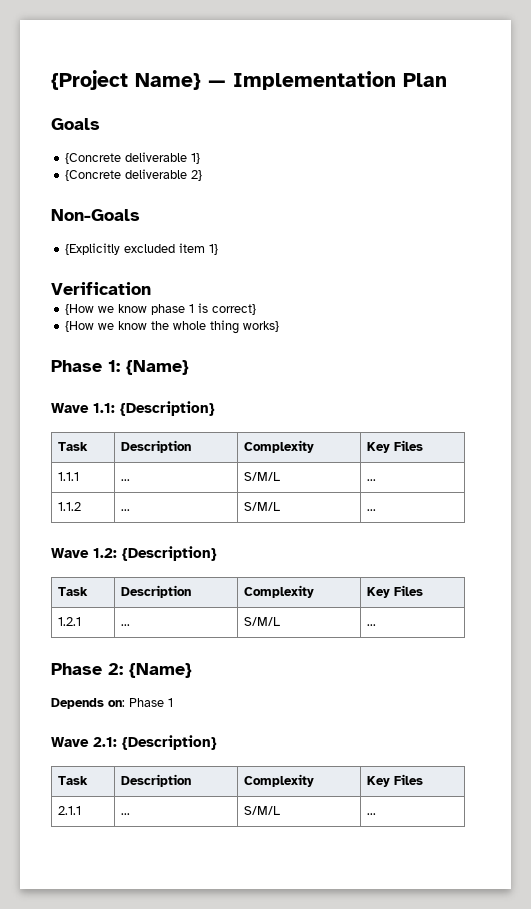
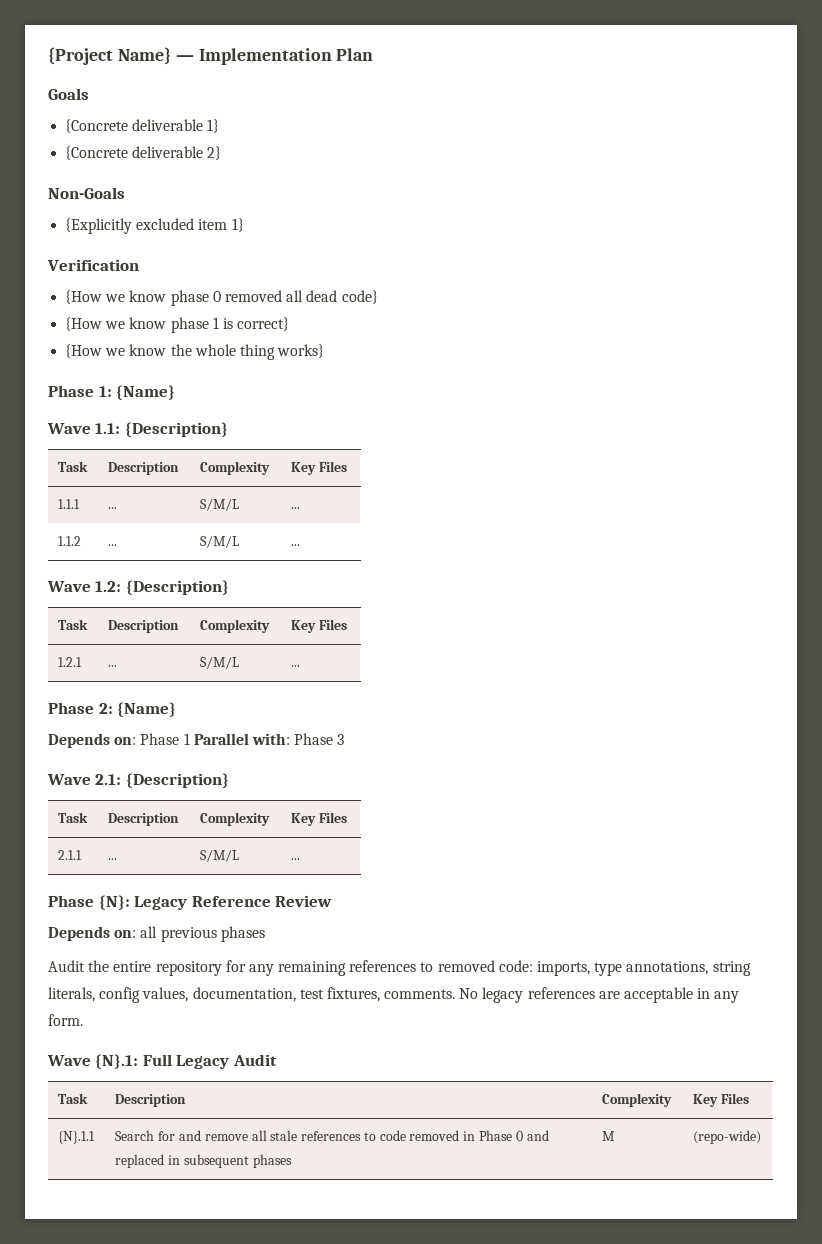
+ {How we know phase 0 removed all dead code}
- Depends on: Phase 1
+ Depends on: Phase 1 Parallel with: Phase 3
+ Phase {N}: Legacy Reference Review
+ Depends on: all previous phases
+ Audit the entire repository for any remaining references to removed code: imports, type annotations, string literals, config values, documentation, test fixtures, comments. No legacy references are acceptable in any form.
+ Wave {N}.1: Full Legacy Audit
+ Task | Description | Complexity | Key Files
+ {N}.1.1 | Search for and remove all stale references to code removed in Phase 0 and replaced in subsequent phases | M | (repo-wide)

